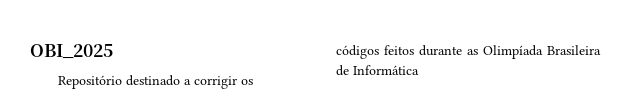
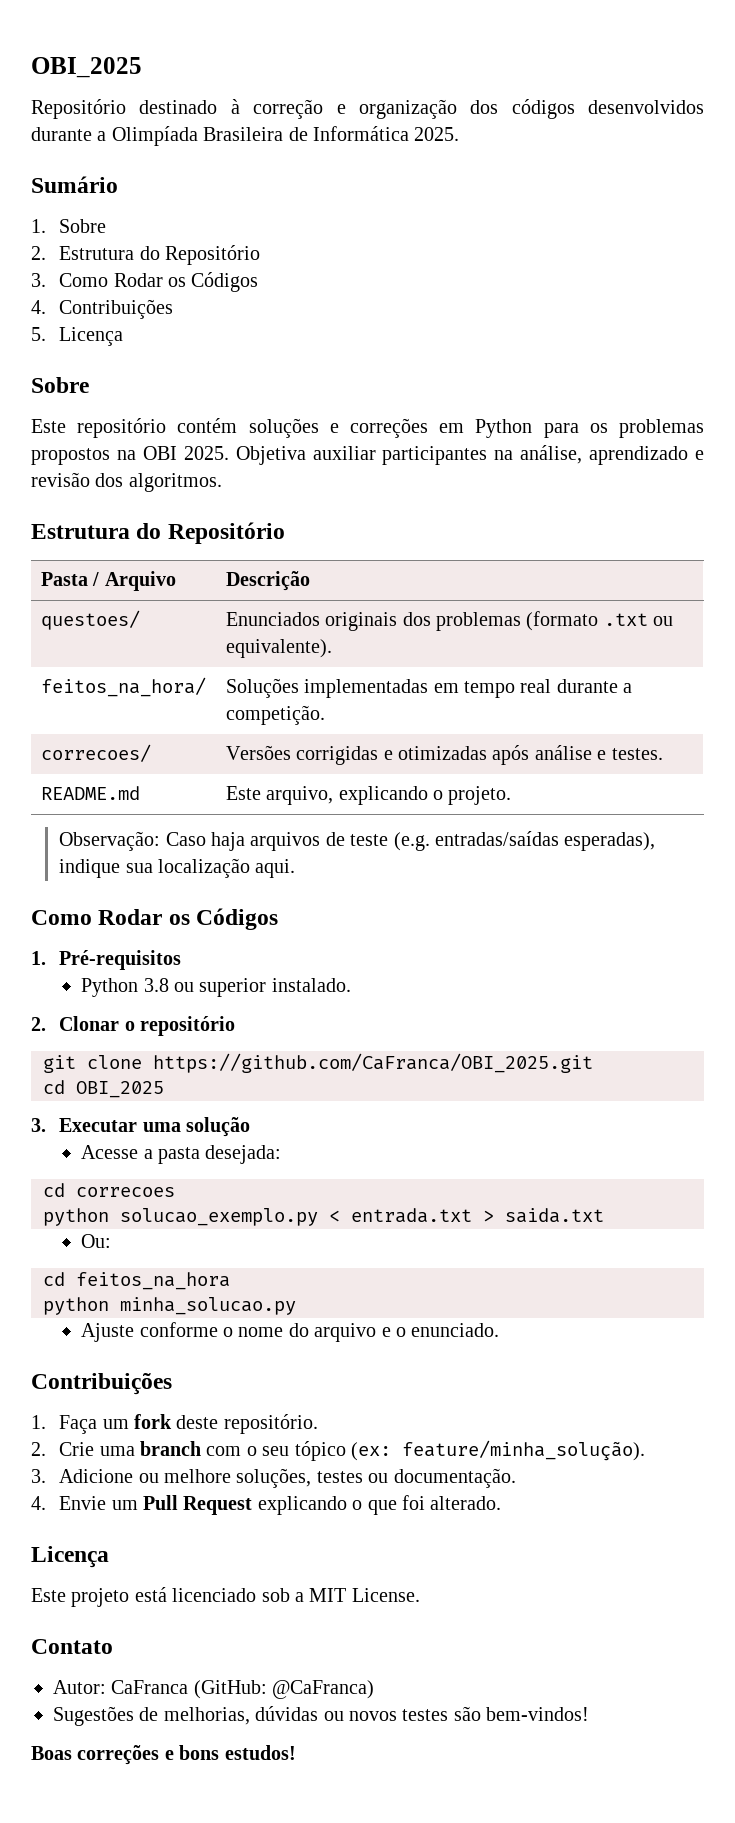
- Repositório destinado a corrigir os códigos feitos durante as Olimpíada Brasileira de Informática
+ Repositório destinado à correção e organização dos códigos desenvolvidos durante a Olimpíada Brasileira de Informática 2025.
+ Sumário
+ 1. Sobre
+ 2. Estrutura do Repositório
+ 3. Como Rodar os Códigos
+ 4. Contribuições
+ 5. Licença
+ Sobre
+ Este repositório contém soluções e correções em Python para os problemas propostos na OBI 2025. Objetiva auxiliar participantes na análise, aprendizado e revisão dos algoritmos.
+ Estrutura do Repositório
+ Pasta / Arquivo | Descrição
+ questoes/ | Enunciados originais dos problemas (formato .txt ou equivalente).
+ feitos_na_hora/ | Soluções implementadas em tempo real durante a competição.
+ correcoes/ | Versões corrigidas e otimizadas após análise e testes.
+ README.md | Este arquivo, explicando o projeto.
+ Observação: Caso haja arquivos de teste (e.g. entradas/saídas esperadas), indique sua localização aqui.
+ Como Rodar os Códigos
+ 1. Pré-requisitos
+ Python 3.8 ou superior instalado.
+ 2. Clonar o repositório
+ git clone https://github.com/CaFranca/OBI_2025.git
+ cd OBI_2025
+ 3. Executar uma solução
+ Acesse a pasta desejada:
+ cd correcoes
+ python solucao_exemplo.py < entrada.txt > saida.txt
+ Ou:
+ cd feitos_na_hora
+ python minha_solucao.py
+ Ajuste conforme o nome do arquivo e o enunciado.
+ Contribuições
+ 1. Faça um fork deste repositório.
+ 2. Crie uma branch com o seu tópico (ex: feature/minha_solução).
+ 3. Adicione ou melhore soluções, testes ou documentação.
+ 4. Envie um Pull Request explicando o que foi alterado.
+ Licença
+ Este projeto está licenciado sob a MIT License.
+ Contato
+ Autor: CaFranca (GitHub: @CaFranca)
+ Sugestões de melhorias, dúvidas ou novos testes são bem-vindos!
+ Boas correções e bons estudos!

